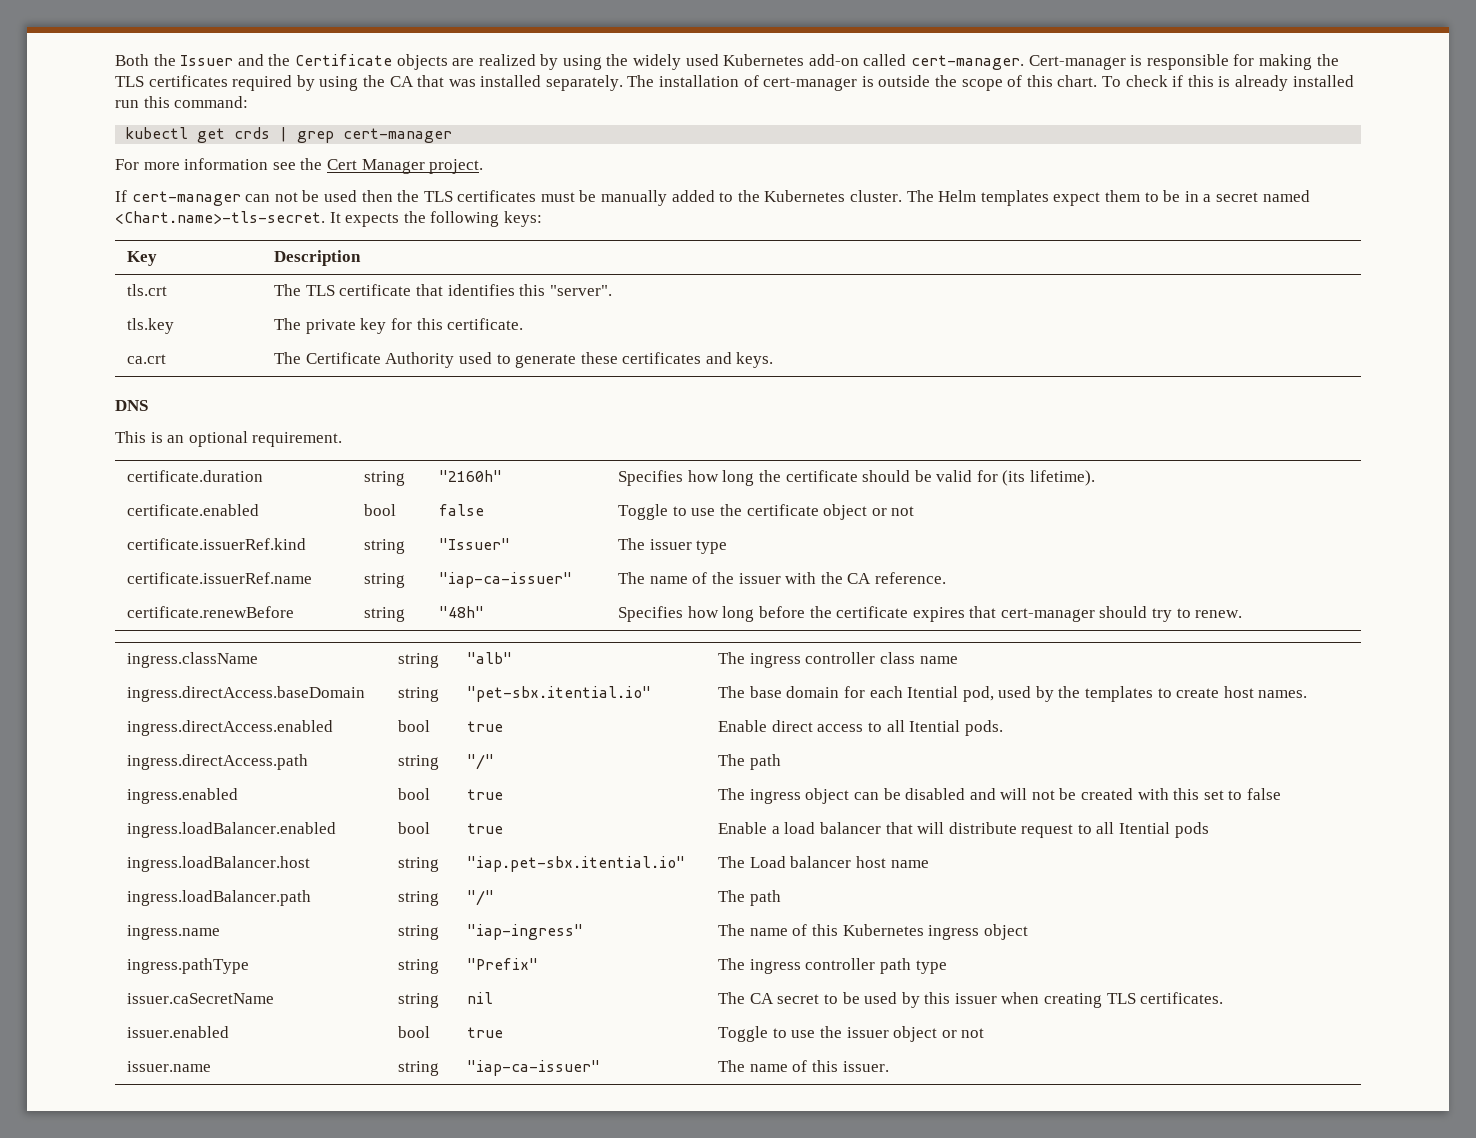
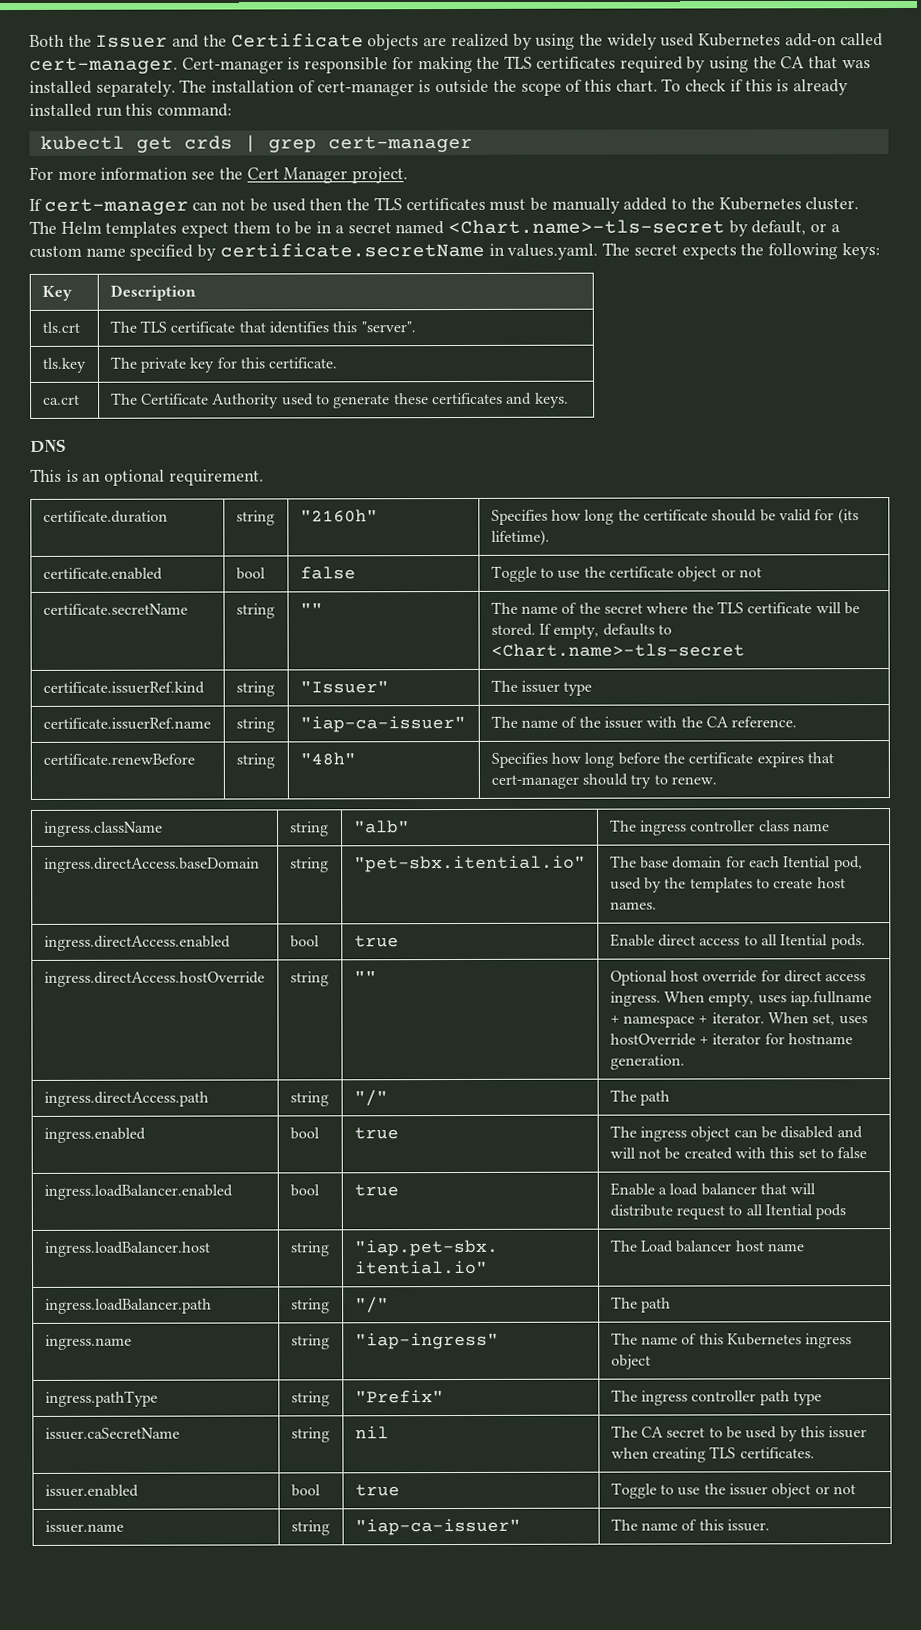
- The Helm templates expect them to be in a secret named <Chart.name>-tls-secret. It expects the following keys:
+ The Helm templates expect them to be in a secret named <Chart.name>-tls-secret by default, or a custom name specified by certificate.secretName in values.yaml. The secret expects the following keys:
+ certificate.secretName | string | "" | The name of the secret where the TLS certificate will be stored. If empty, defaults to <Chart.name>-tls-secret
+ ingress.directAccess.hostOverride | string | "" | Optional host override for direct access ingress. When empty, uses iap.fullname + namespace + iterator. When set, uses hostOverride + iterator for hostname generation.

